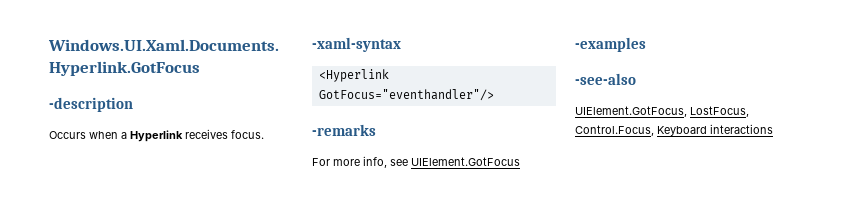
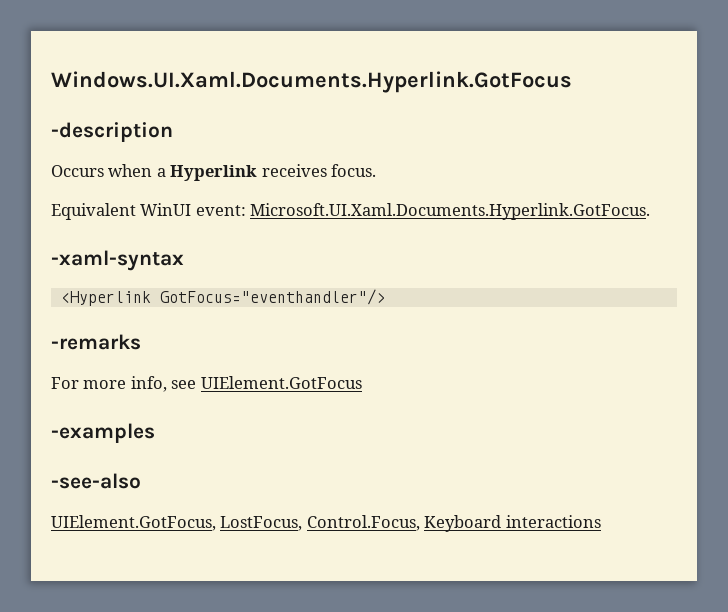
+ Equivalent WinUI event: Microsoft.UI.Xaml.Documents.Hyperlink.GotFocus.

